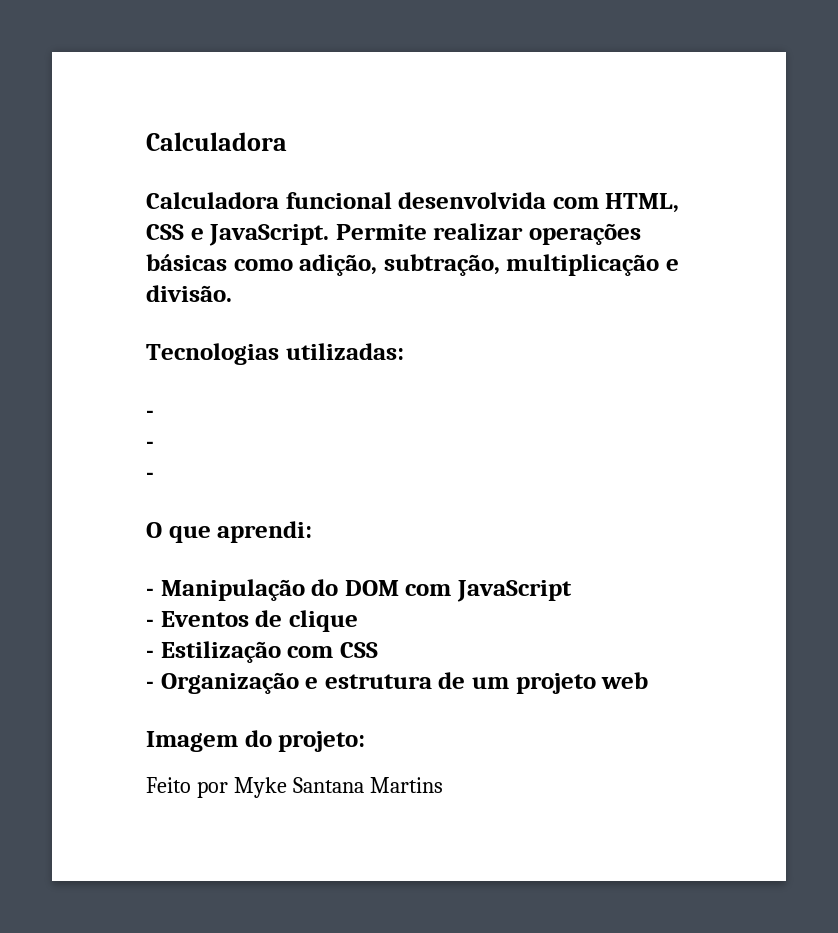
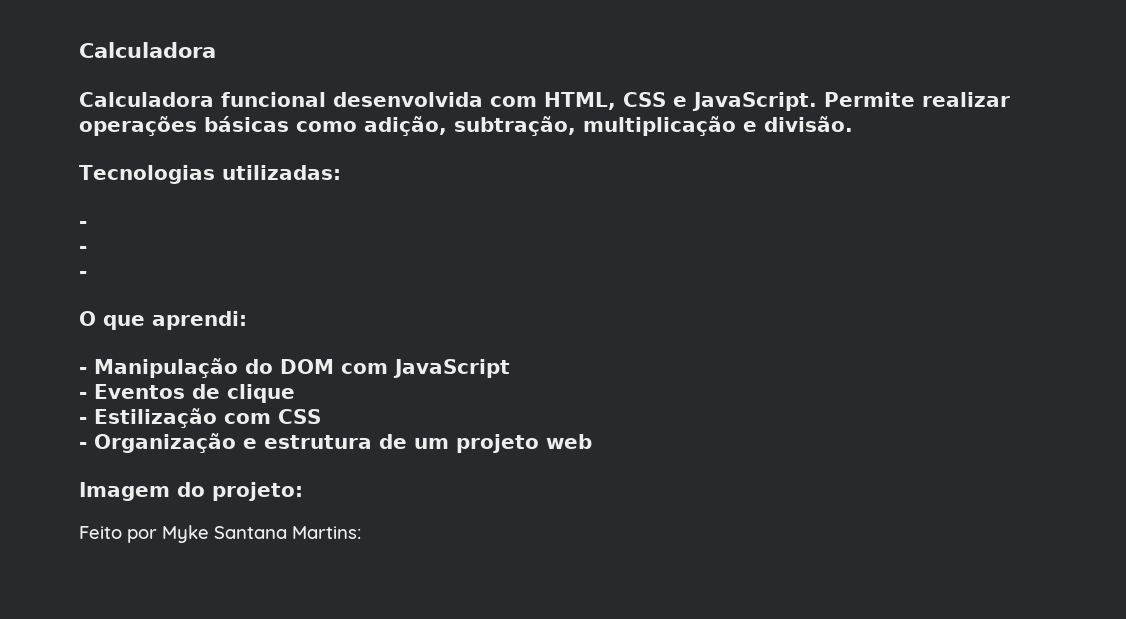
- Feito por Myke Santana Martins
+ Feito por Myke Santana Martins:

